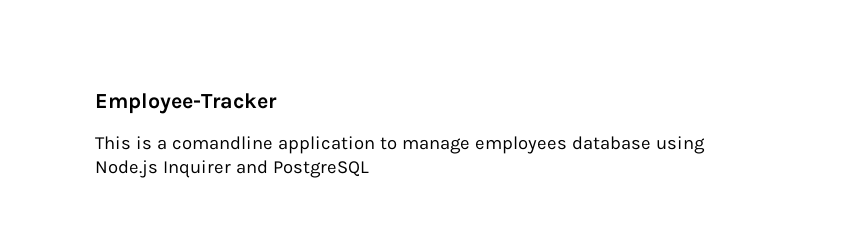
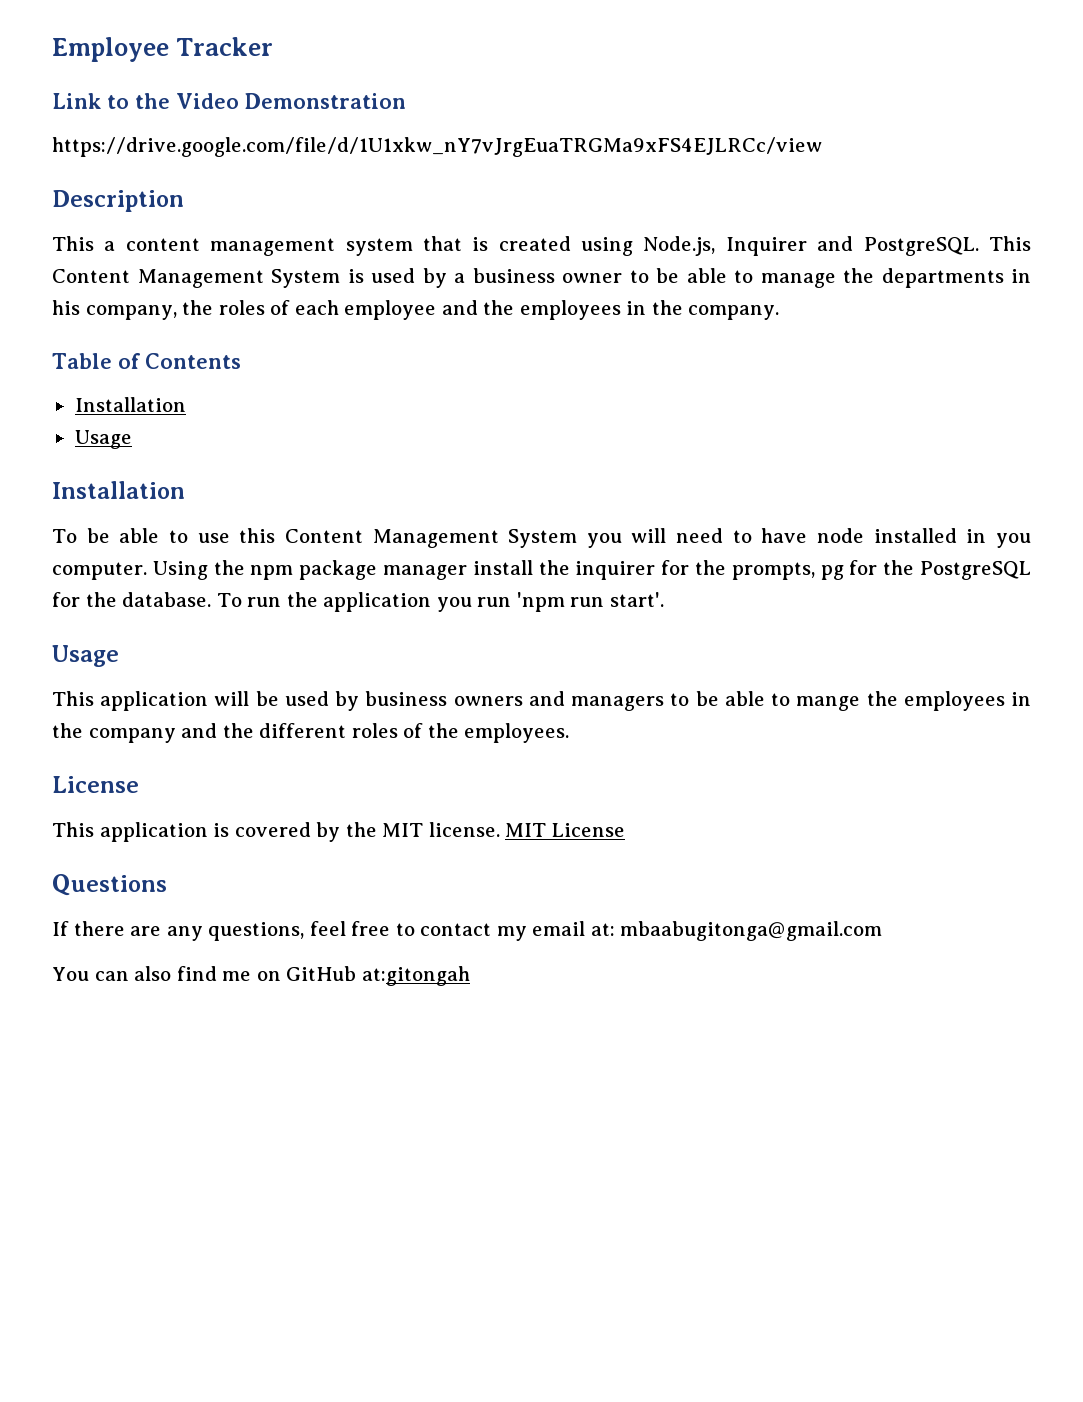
- Employee-Tracker
- This is a comandline application to manage employees database using Node.js Inquirer and PostgreSQL
+ Employee Tracker
+ Link to the Video Demonstration
+ https://drive.google.com/file/d/1U1xkw_nY7vJrgEuaTRGMa9xFS4EJLRCc/view
+ Description
+ This a content management system that is created using Node.js, Inquirer and PostgreSQL. This Content Management System is used by a business owner to be able to manage the departments in his company, the roles of each employee and the employees in the company.
+ Table of Contents
+ Installation
+ Usage
+ Installation
+ To be able to use this Content Management System you will need to have node installed in you computer. Using the npm package manager install the inquirer for the prompts, pg for the PostgreSQL for the database. To run the application you run 'npm run start'.
+ Usage
+ This application will be used by business owners and managers to be able to mange the employees in the company and the different roles of the employees.
+ License
+ This application is covered by the MIT license. MIT License
+ Questions
+ If there are any questions, feel free to contact my email at: mbaabugitonga@gmail.com
+ You can also find me on GitHub at:gitongah

